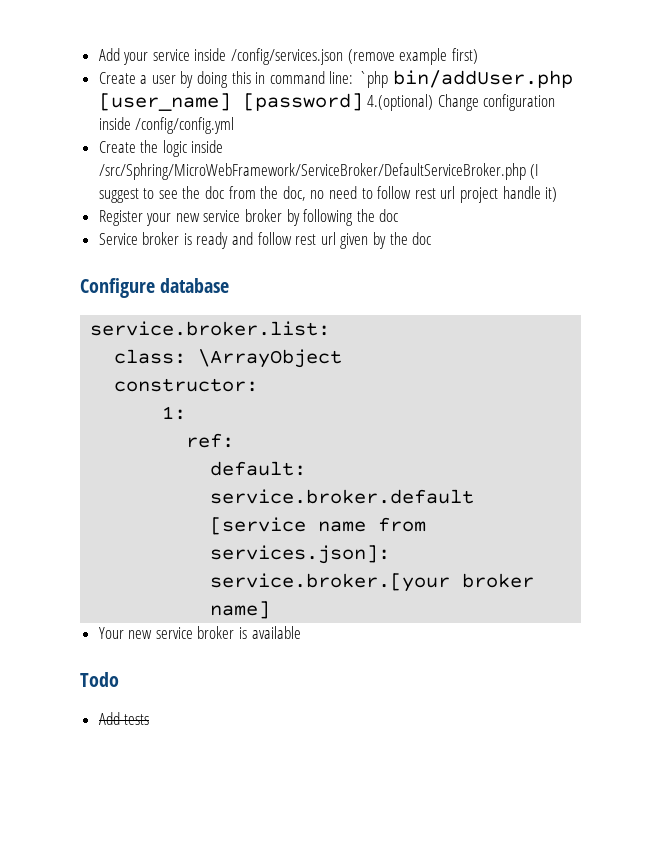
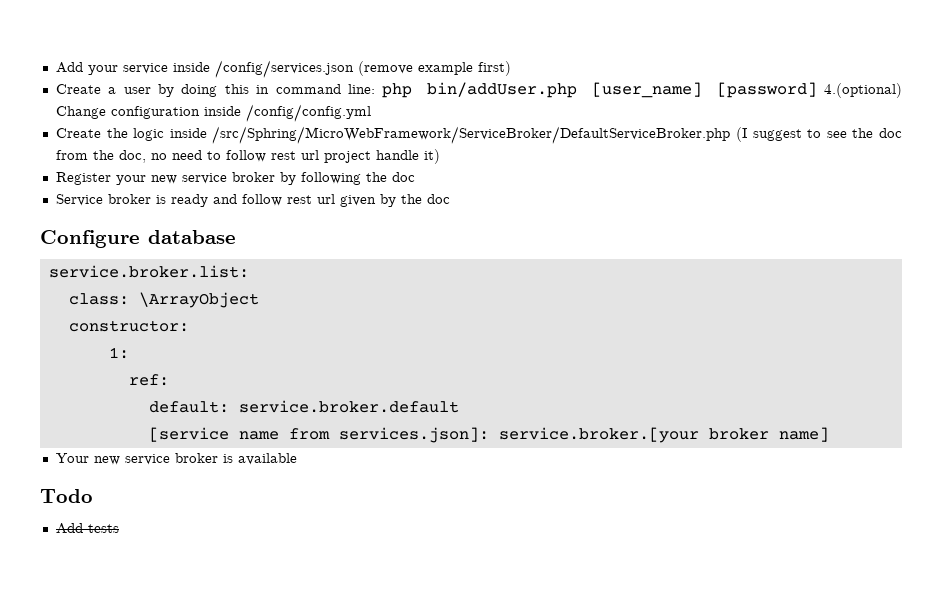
- Create a user by doing this in command line: `php bin/addUser.php [user_name] [password] 4.(optional) Change configuration inside /config/config.yml
+ Create a user by doing this in command line: php bin/addUser.php [user_name] [password] 4.(optional) Change configuration inside /config/config.yml

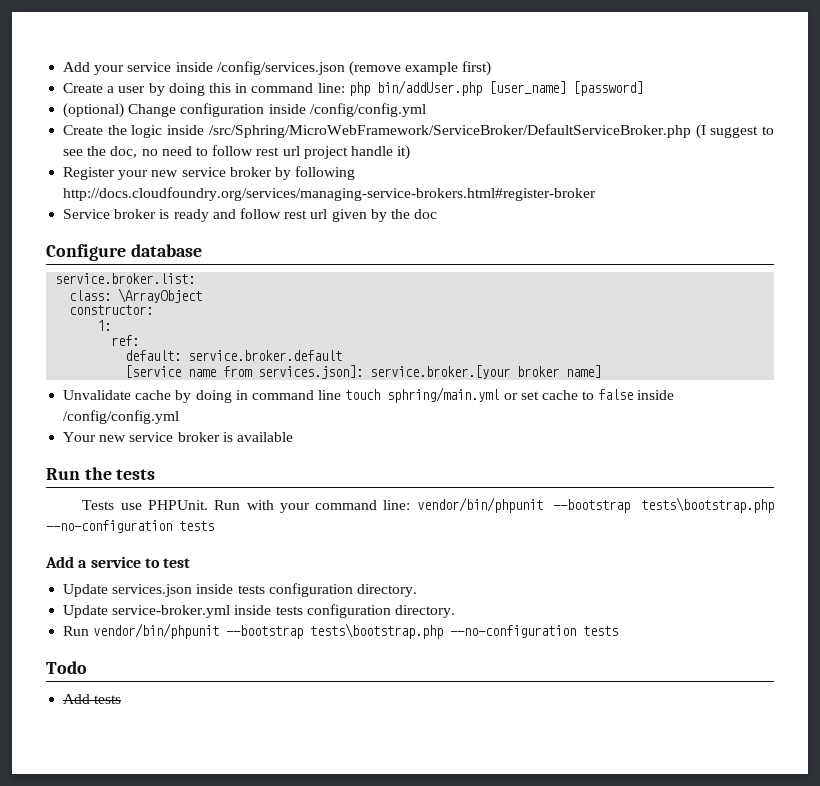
- Create a user by doing this in command line: php bin/addUser.php [user_name] [password] 4.(optional) Change configuration inside /config/config.yml
+ Create a user by doing this in command line: php bin/addUser.php [user_name] [password]
+ (optional) Change configuration inside /config/config.yml
- Create the logic inside /src/Sphring/MicroWebFramework/ServiceBroker/DefaultServiceBroker.php (I suggest to see the doc from the doc, no need to follow rest url project handle it)
+ Create the logic inside /src/Sphring/MicroWebFramework/ServiceBroker/DefaultServiceBroker.php (I suggest to see the doc, no need to follow rest url project handle it)
- Register your new service broker by following the doc
+ Register your new service broker by following http://docs.cloudfoundry.org/services/managing-service-brokers.html#register-broker
+ Unvalidate cache by doing in command line touch sphring/main.yml or set cache to false inside /config/config.yml
+ Run the tests
+ Tests use PHPUnit. Run with your command line: vendor/bin/phpunit --bootstrap tests\bootstrap.php --no-configuration tests
+ Add a service to test
+ Update services.json inside tests configuration directory.
+ Update service-broker.yml inside tests configuration directory.
+ Run vendor/bin/phpunit --bootstrap tests\bootstrap.php --no-configuration tests

